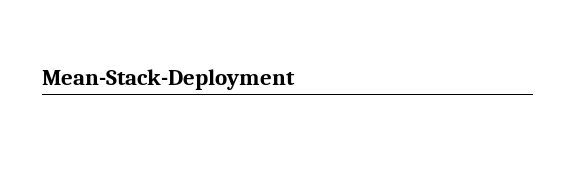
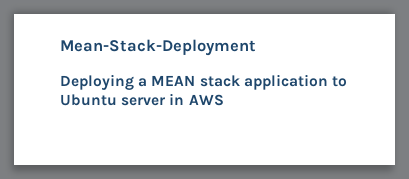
+ Deploying a MEAN stack application to Ubuntu server in AWS

